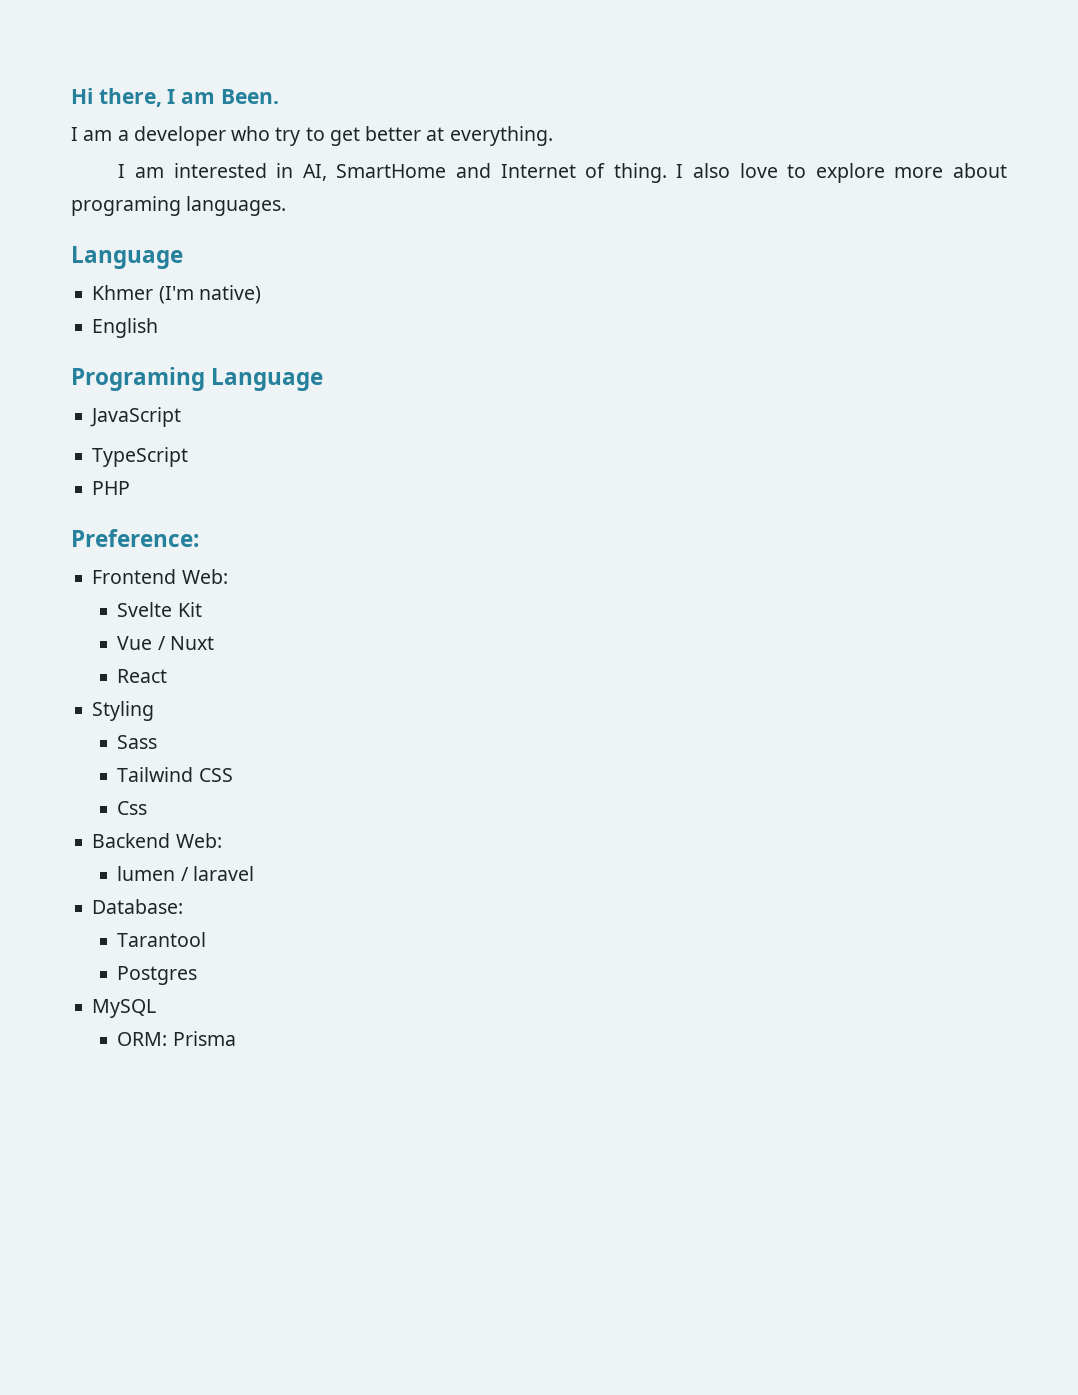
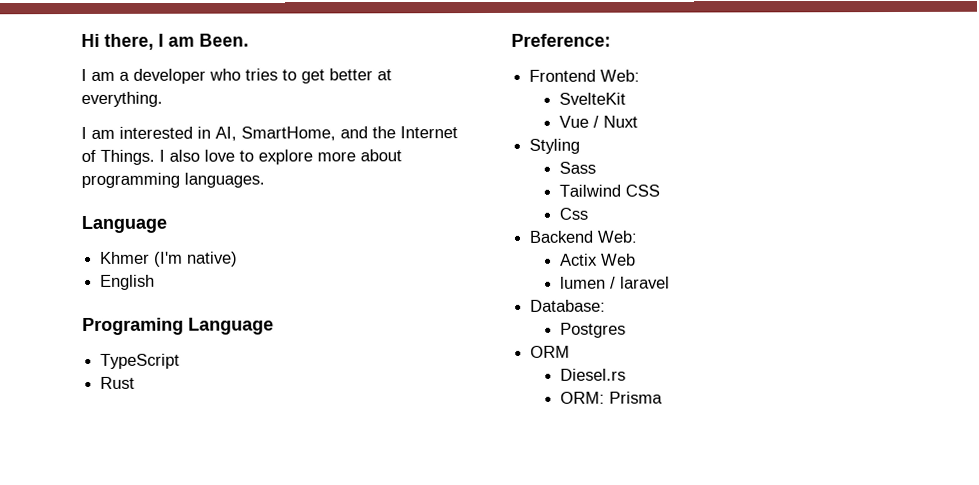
- I am a developer who try to get better at everything.
+ I am a developer who tries to get better at everything.
- I am interested in AI, SmartHome and Internet of thing.
+ I am interested in AI, SmartHome, and the Internet of Things.
- I also love to explore more about programing languages.
+ I also love to explore more about programming languages.
- JavaScript
- PHP
+ Rust
- Svelte Kit
+ SvelteKit
- React
+ Actix Web
- Tarantool
- MySQL
+ ORM
+ Diesel.rs

